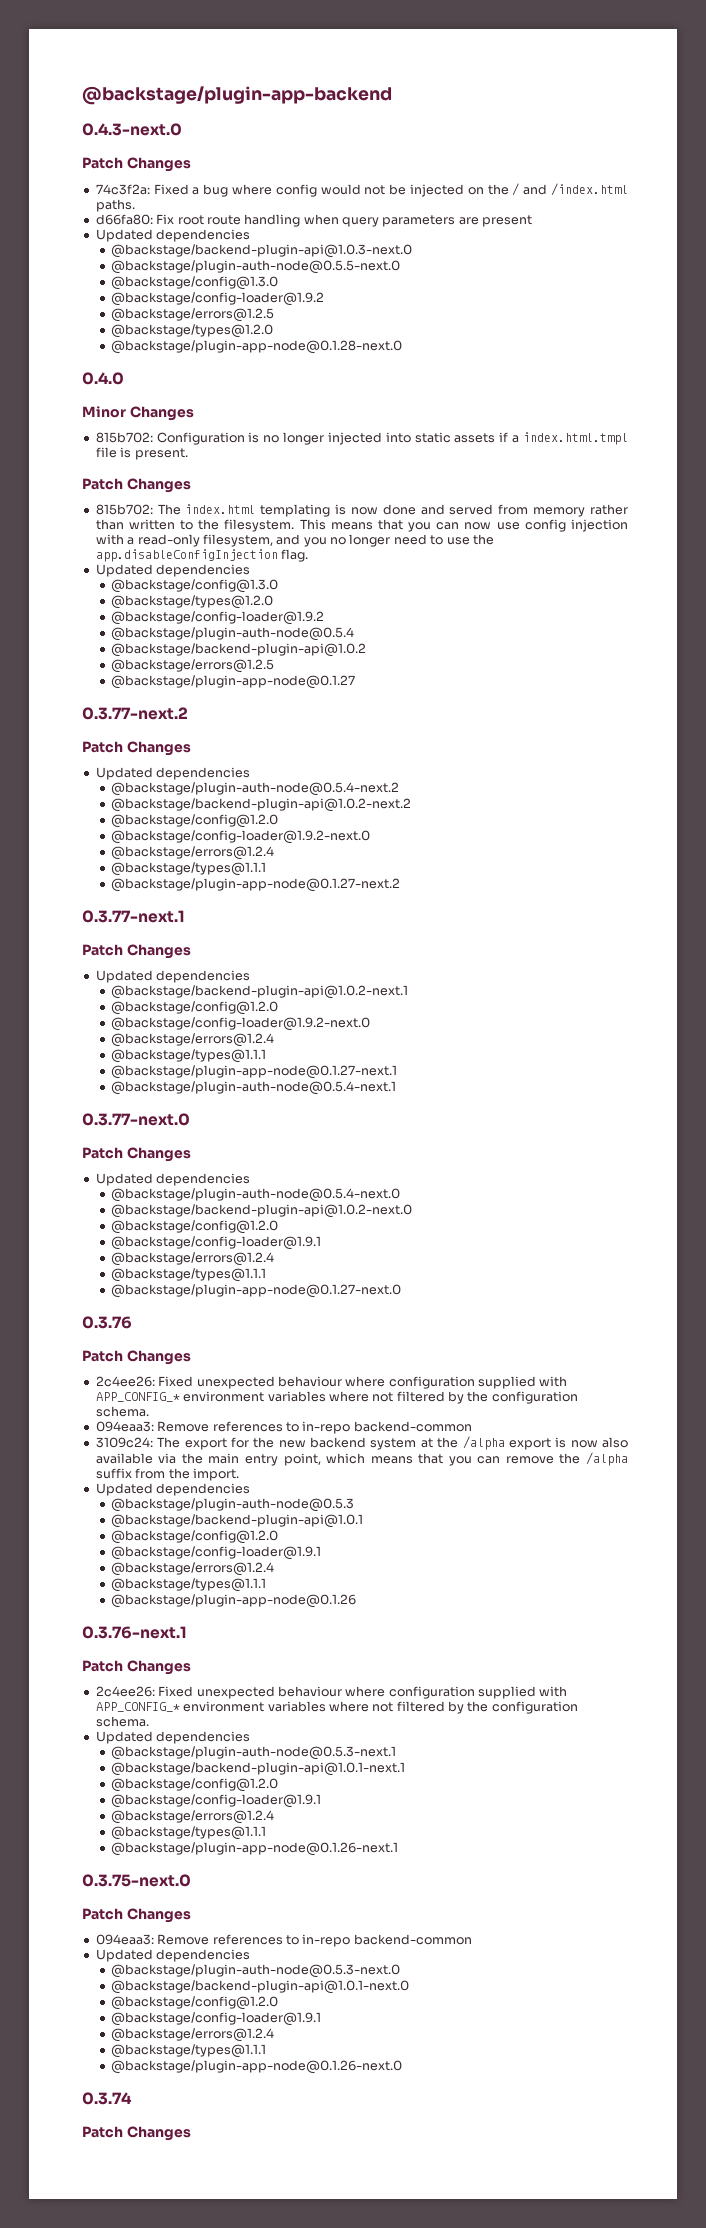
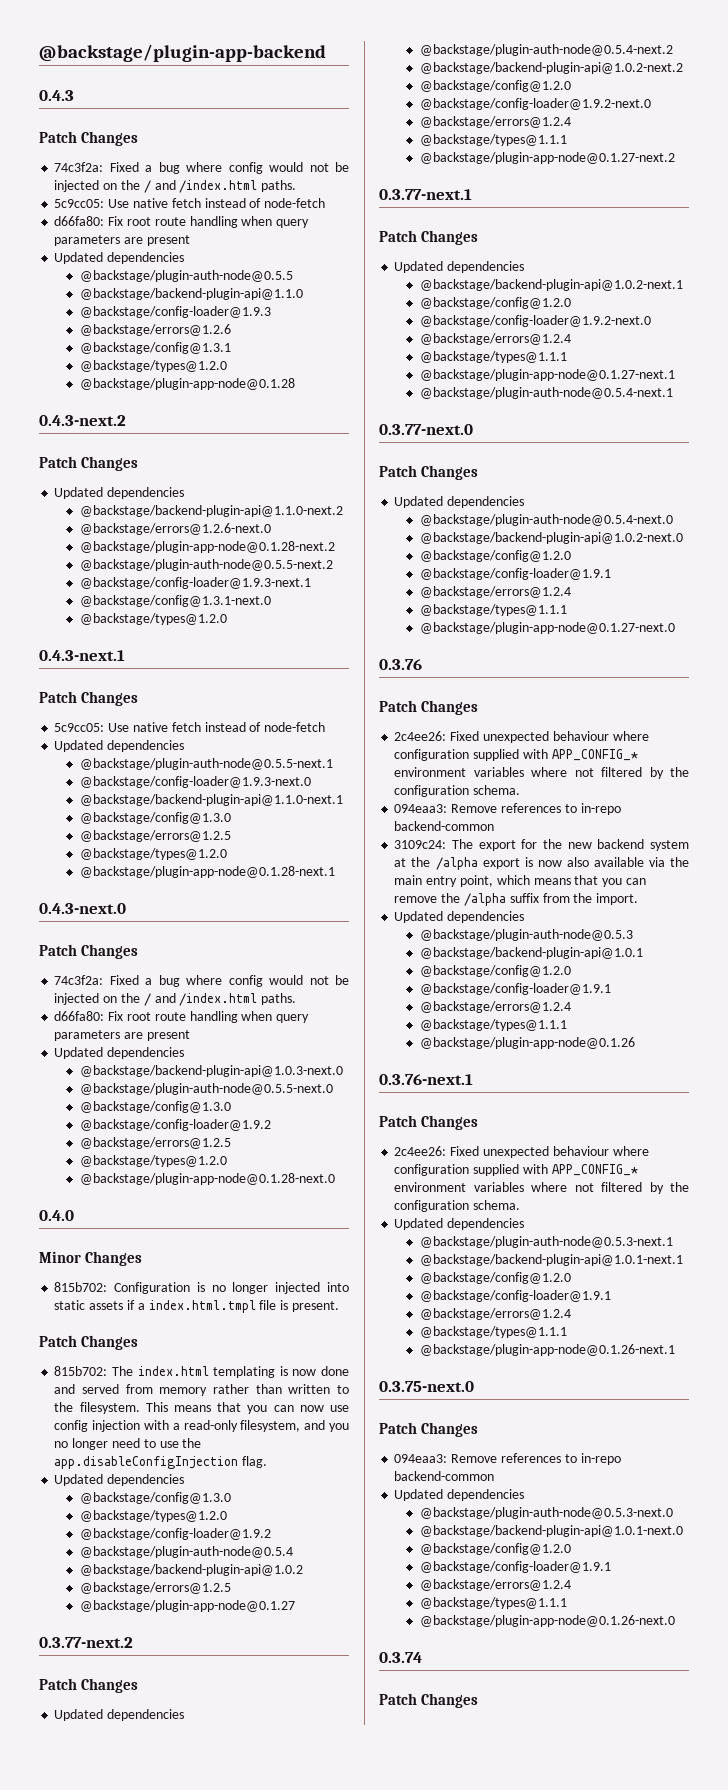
+ 0.4.3
+ Patch Changes
+ 74c3f2a: Fixed a bug where config would not be injected on the / and /index.html paths.
+ 5c9cc05: Use native fetch instead of node-fetch
+ d66fa80: Fix root route handling when query parameters are present
+ Updated dependencies
+ @backstage/plugin-auth-node@0.5.5
+ @backstage/backend-plugin-api@1.1.0
+ @backstage/config-loader@1.9.3
+ @backstage/errors@1.2.6
+ @backstage/config@1.3.1
+ @backstage/types@1.2.0
+ @backstage/plugin-app-node@0.1.28
+ 0.4.3-next.2
+ Patch Changes
+ Updated dependencies
+ @backstage/backend-plugin-api@1.1.0-next.2
+ @backstage/errors@1.2.6-next.0
+ @backstage/plugin-app-node@0.1.28-next.2
+ @backstage/plugin-auth-node@0.5.5-next.2
+ @backstage/config-loader@1.9.3-next.1
+ @backstage/config@1.3.1-next.0
+ @backstage/types@1.2.0
+ 0.4.3-next.1
+ Patch Changes
+ 5c9cc05: Use native fetch instead of node-fetch
+ Updated dependencies
+ @backstage/plugin-auth-node@0.5.5-next.1
+ @backstage/config-loader@1.9.3-next.0
+ @backstage/backend-plugin-api@1.1.0-next.1
+ @backstage/config@1.3.0
+ @backstage/errors@1.2.5
+ @backstage/types@1.2.0
+ @backstage/plugin-app-node@0.1.28-next.1

